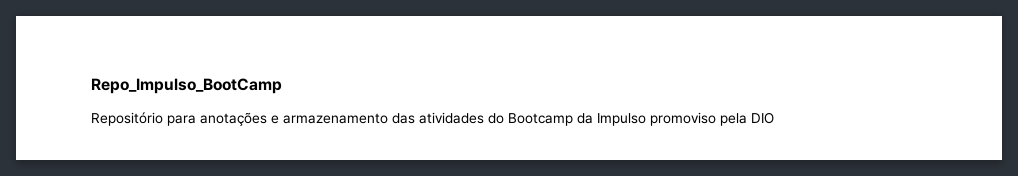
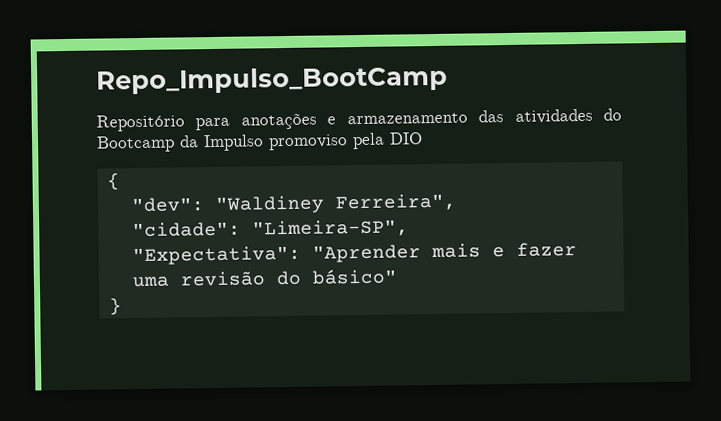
+ {
+ "dev": "Waldiney Ferreira",
+ "cidade": "Limeira-SP",
+ "Expectativa": "Aprender mais e fazer uma revisão do básico"
+ }

